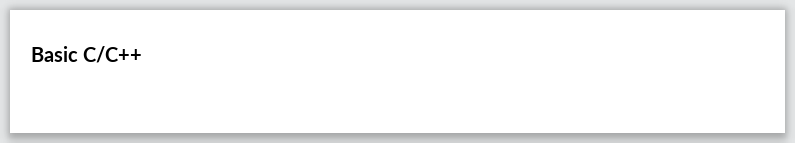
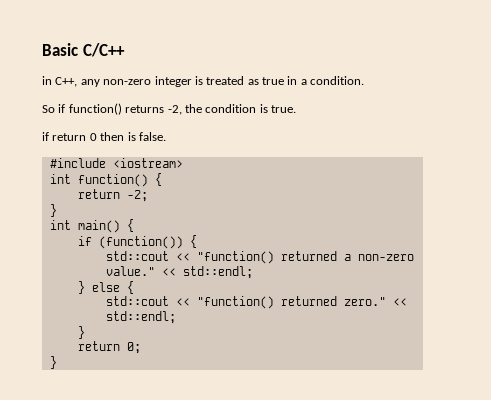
+ in C++, any non-zero integer is treated as true in a condition.
+ So if function() returns -2, the condition is true.
+ if return 0 then is false.
+ #include <iostream>
+ int function() {
+ return -2;
+ }
+ int main() {
+ if (function()) {
+ std::cout << "function() returned a non-zero value." << std::endl;
+ } else {
+ std::cout << "function() returned zero." << std::endl;
+ }
+ return 0;
+ }

